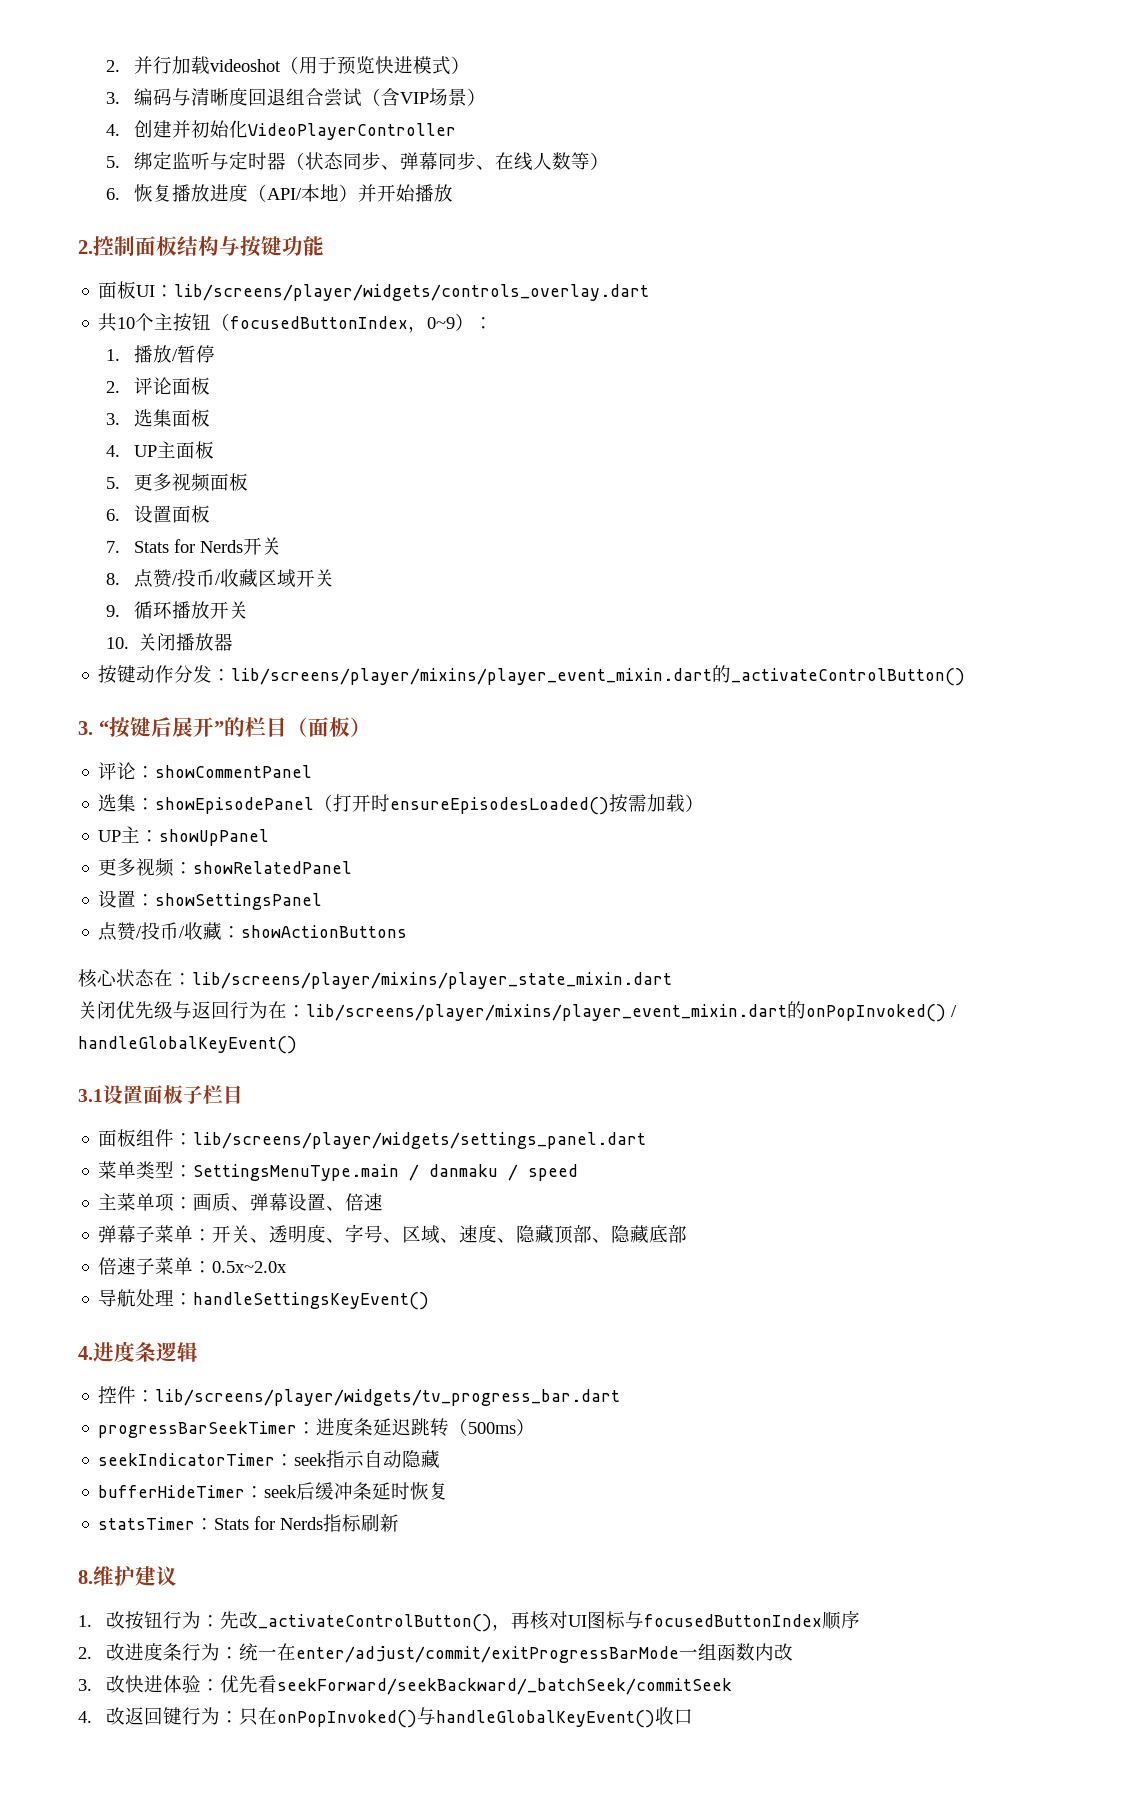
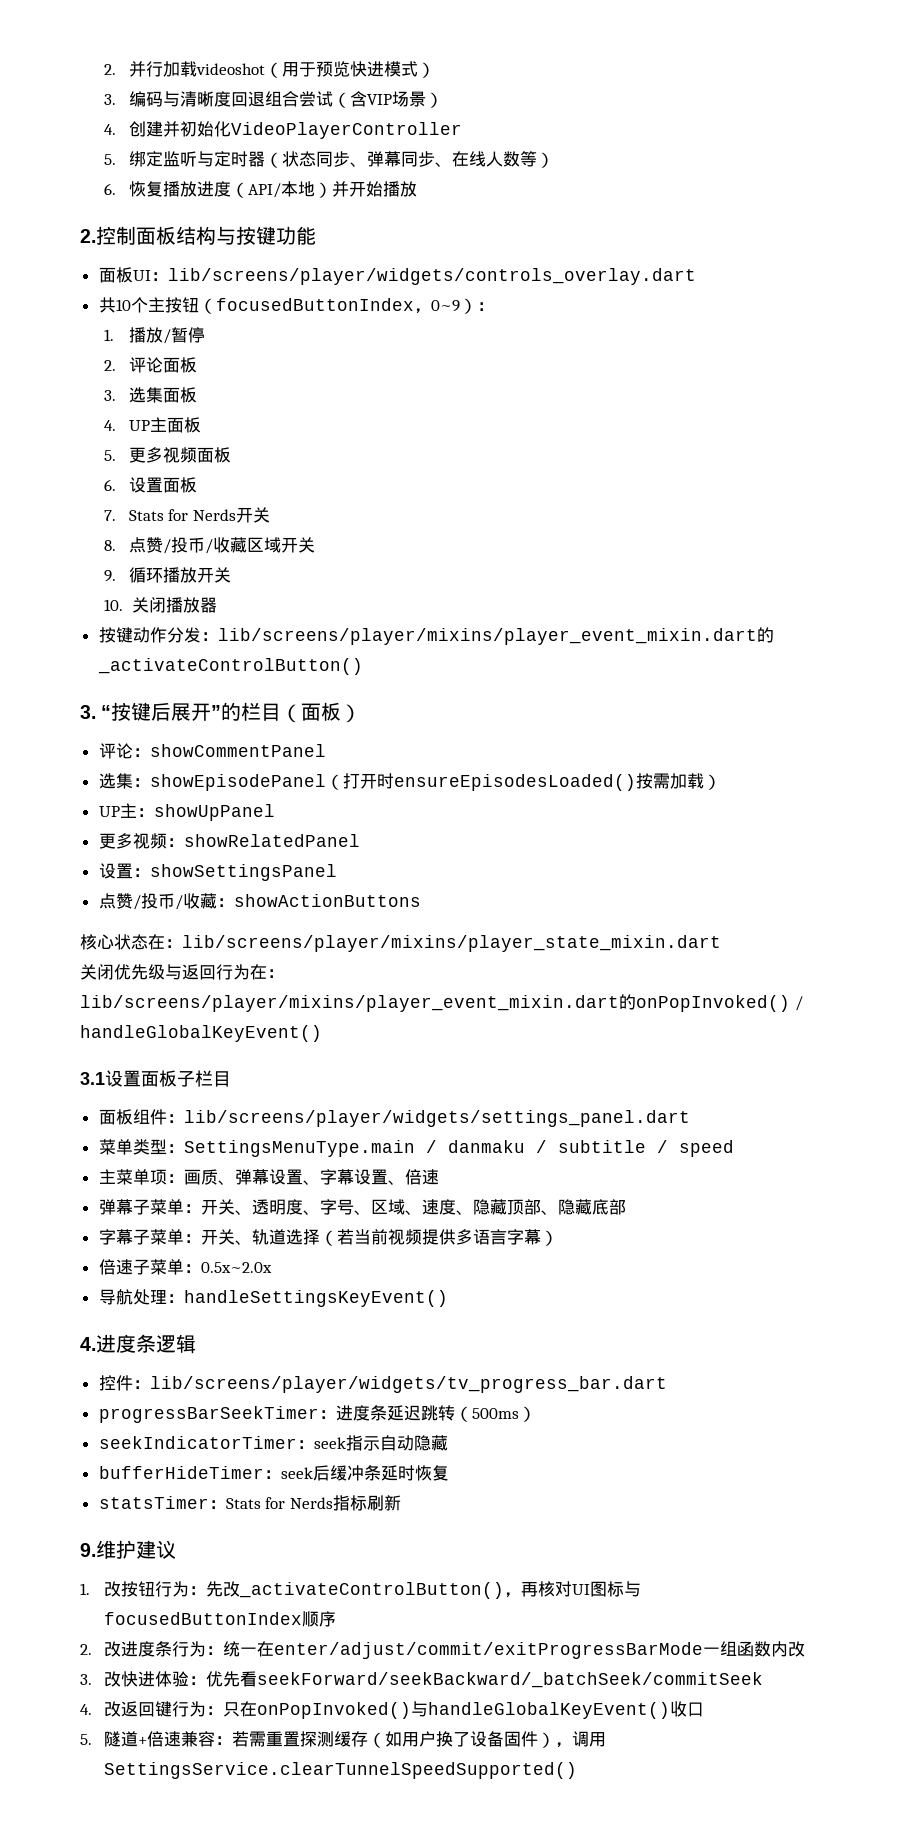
- 菜单类型：SettingsMenuType.main / danmaku / speed
+ 菜单类型：SettingsMenuType.main / danmaku / subtitle / speed
- 主菜单项：画质、弹幕设置、倍速
+ 主菜单项：画质、弹幕设置、字幕设置、倍速
+ 字幕子菜单：开关、轨道选择（若当前视频提供多语言字幕）
- 8.维护建议
+ 9.维护建议
+ 5.隧道+倍速兼容：若需重置探测缓存（如用户换了设备固件），调用SettingsService.clearTunnelSpeedSupported()

